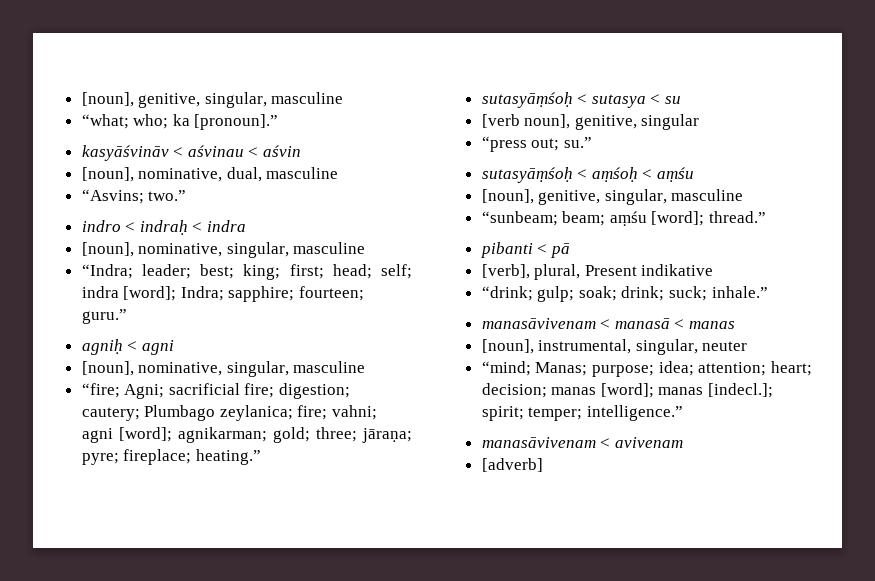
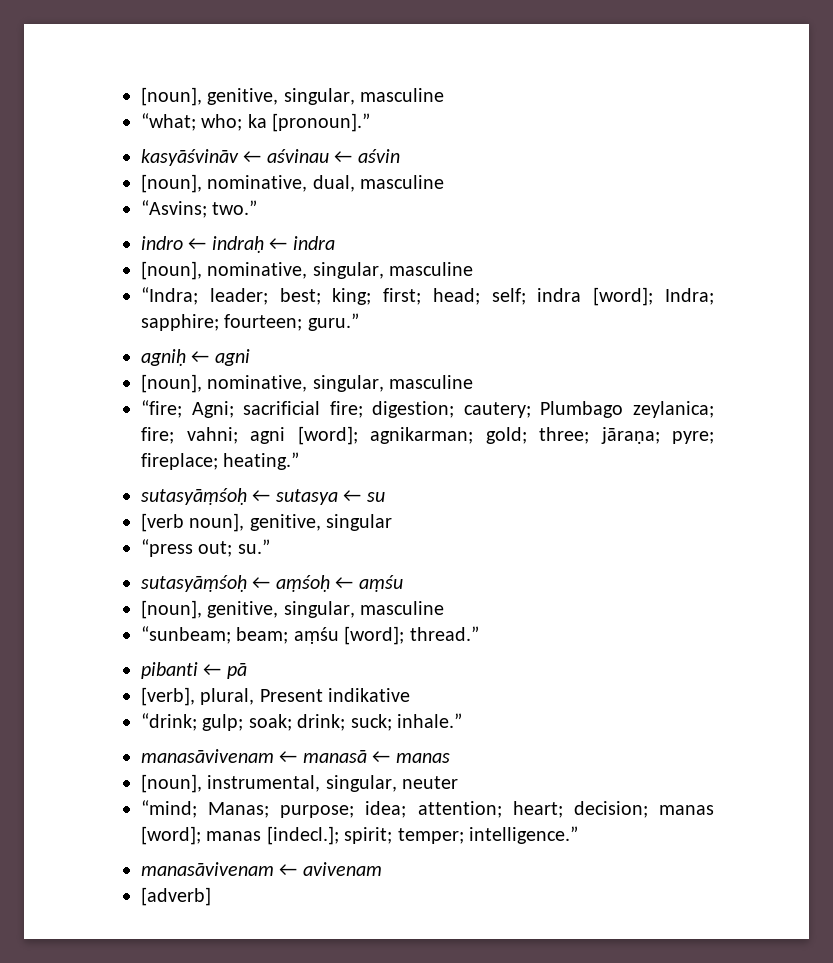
- kasyāśvināv < aśvinau < aśvin
+ kasyāśvināv ← aśvinau ← aśvin
- indro < indraḥ < indra
+ indro ← indraḥ ← indra
- agniḥ < agni
+ agniḥ ← agni
- sutasyāṃśoḥ < sutasya < su
+ sutasyāṃśoḥ ← sutasya ← su
- sutasyāṃśoḥ < aṃśoḥ < aṃśu
+ sutasyāṃśoḥ ← aṃśoḥ ← aṃśu
- pibanti < pā
+ pibanti ← pā
- manasāvivenam < manasā < manas
+ manasāvivenam ← manasā ← manas
- manasāvivenam < avivenam
+ manasāvivenam ← avivenam

